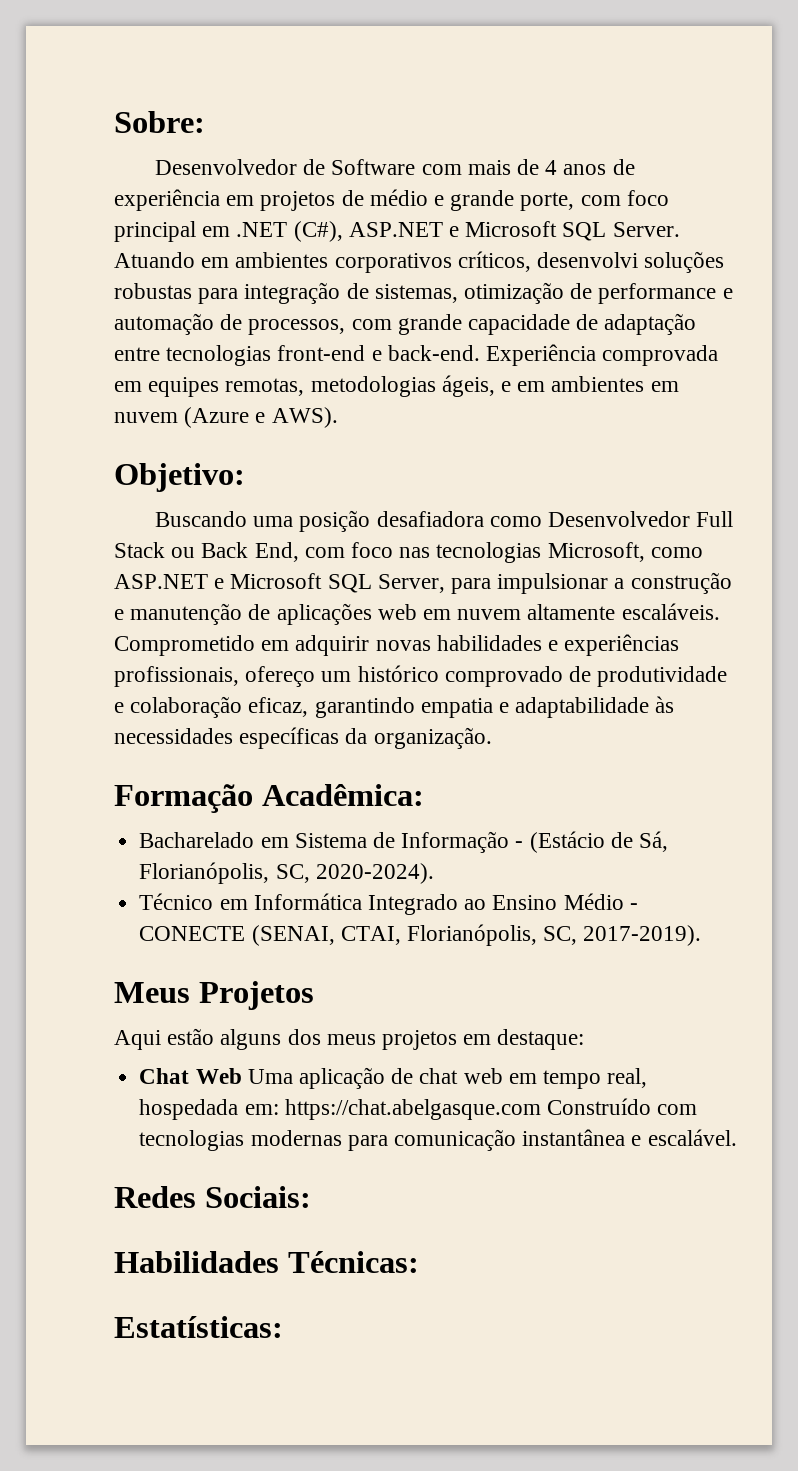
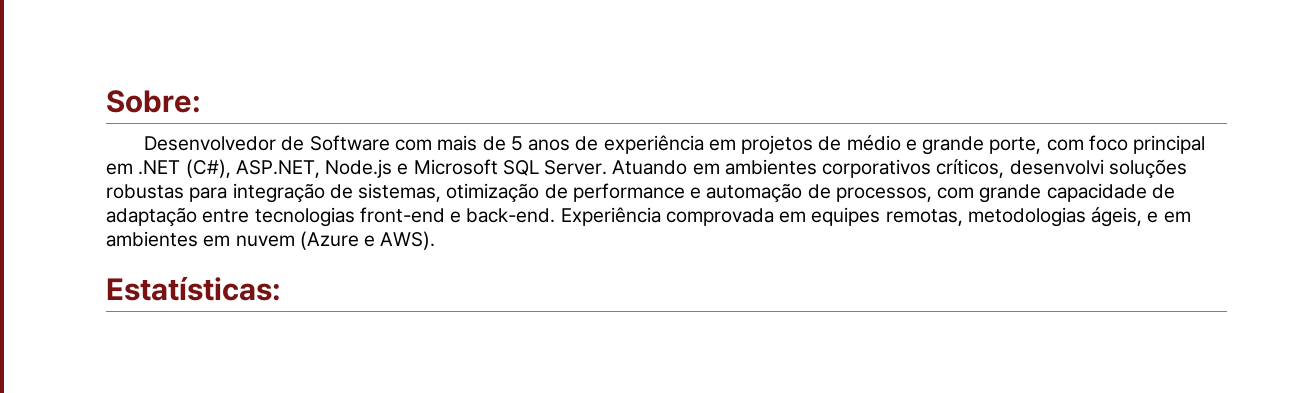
- Desenvolvedor de Software com mais de 4 anos de experiência em projetos de médio e grande porte, com foco principal em .NET (C#), ASP.NET e Microsoft SQL Server.
+ Desenvolvedor de Software com mais de 5 anos de experiência em projetos de médio e grande porte, com foco principal em .NET (C#), ASP.NET, Node.js e Microsoft SQL Server.
- Objetivo:
- Buscando uma posição desafiadora como Desenvolvedor Full Stack ou Back End, com foco nas tecnologias Microsoft, como ASP.NET e Microsoft SQL Server, para impulsionar a construção e manutenção de aplicações web em nuvem altamente escaláveis. Comprometido em adquirir novas habilidades e experiências profissionais, ofereço um histórico comprovado de produtividade e colaboração eficaz, garantindo empatia e adaptabilidade às necessidades específicas da organização.
- Formação Acadêmica:
- Bacharelado em Sistema de Informação - (Estácio de Sá, Florianópolis, SC, 2020-2024).
- Técnico em Informática Integrado ao Ensino Médio - CONECTE (SENAI, CTAI, Florianópolis, SC, 2017-2019).
- Meus Projetos
- Aqui estão alguns dos meus projetos em destaque:
- Chat Web Uma aplicação de chat web em tempo real, hospedada em: https://chat.abelgasque.com Construído com tecnologias modernas para comunicação instantânea e escalável.
- Redes Sociais:
- Habilidades Técnicas:

